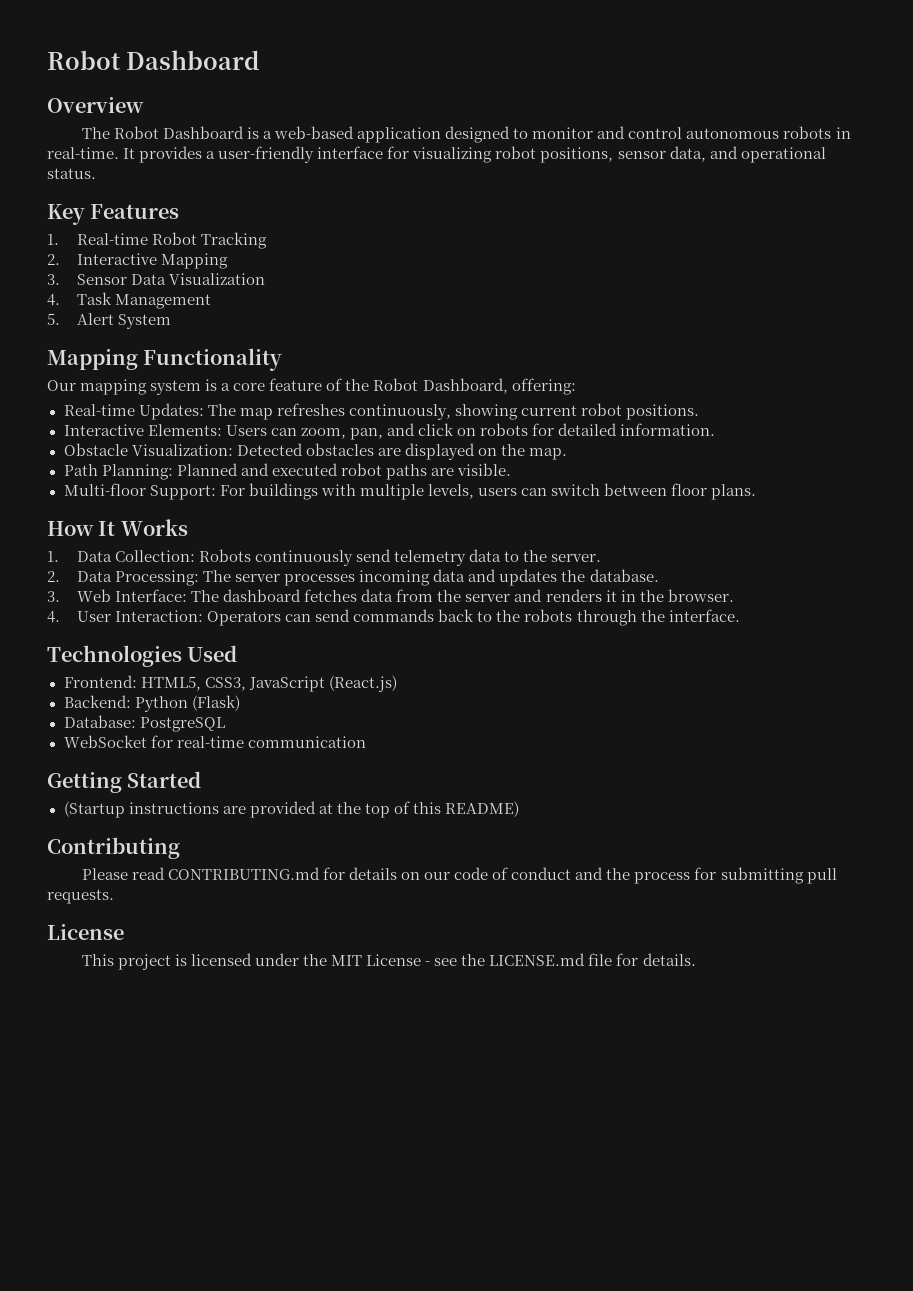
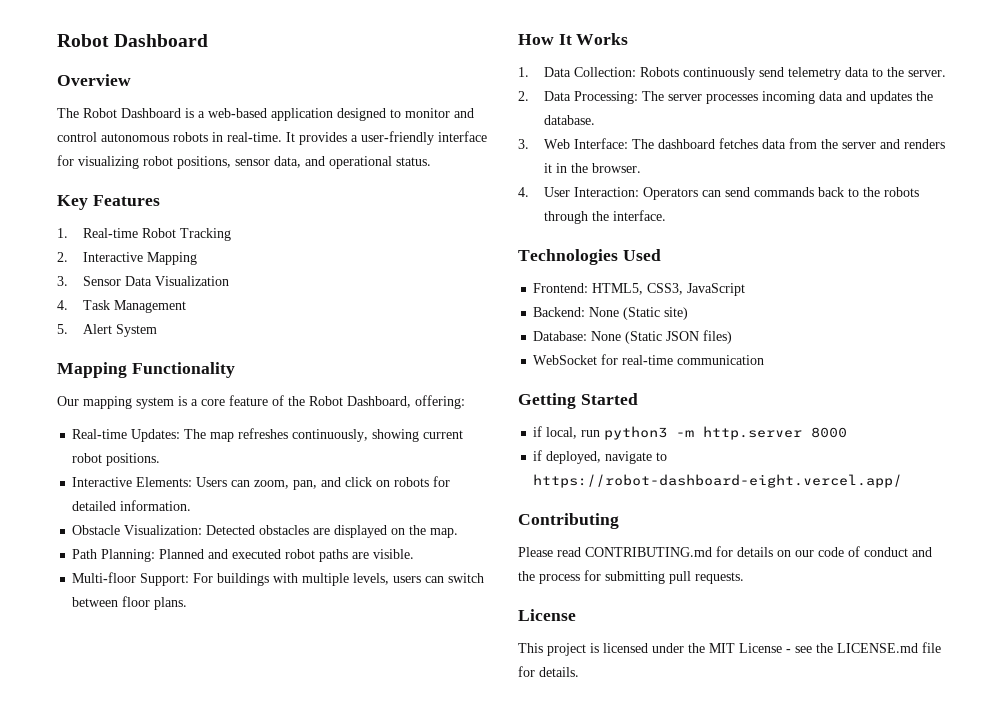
- Frontend: HTML5, CSS3, JavaScript (React.js)
+ Frontend: HTML5, CSS3, JavaScript
- Backend: Python (Flask)
- Database: PostgreSQL
+ Backend: None (Static site)
+ Database: None (Static JSON files)
- (Startup instructions are provided at the top of this README)
+ if local, run python3 -m http.server 8000
+ if deployed, navigate to https://robot-dashboard-eight.vercel.app/

